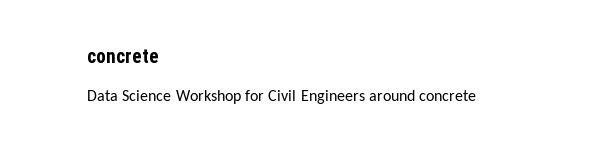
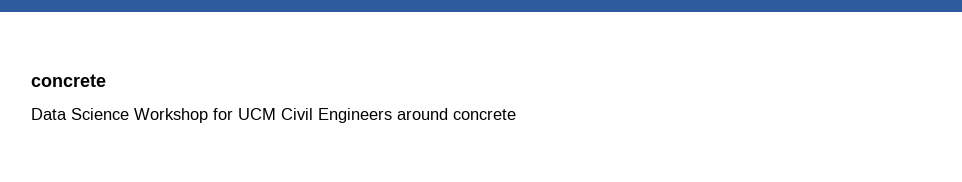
- Data Science Workshop for Civil Engineers around concrete
+ Data Science Workshop for UCM Civil Engineers around concrete

